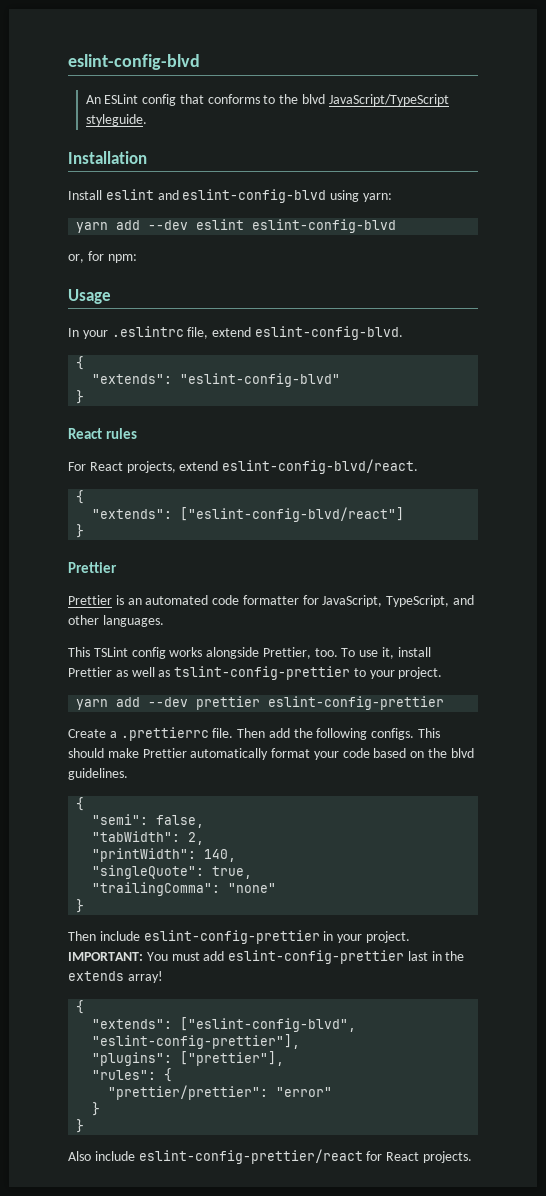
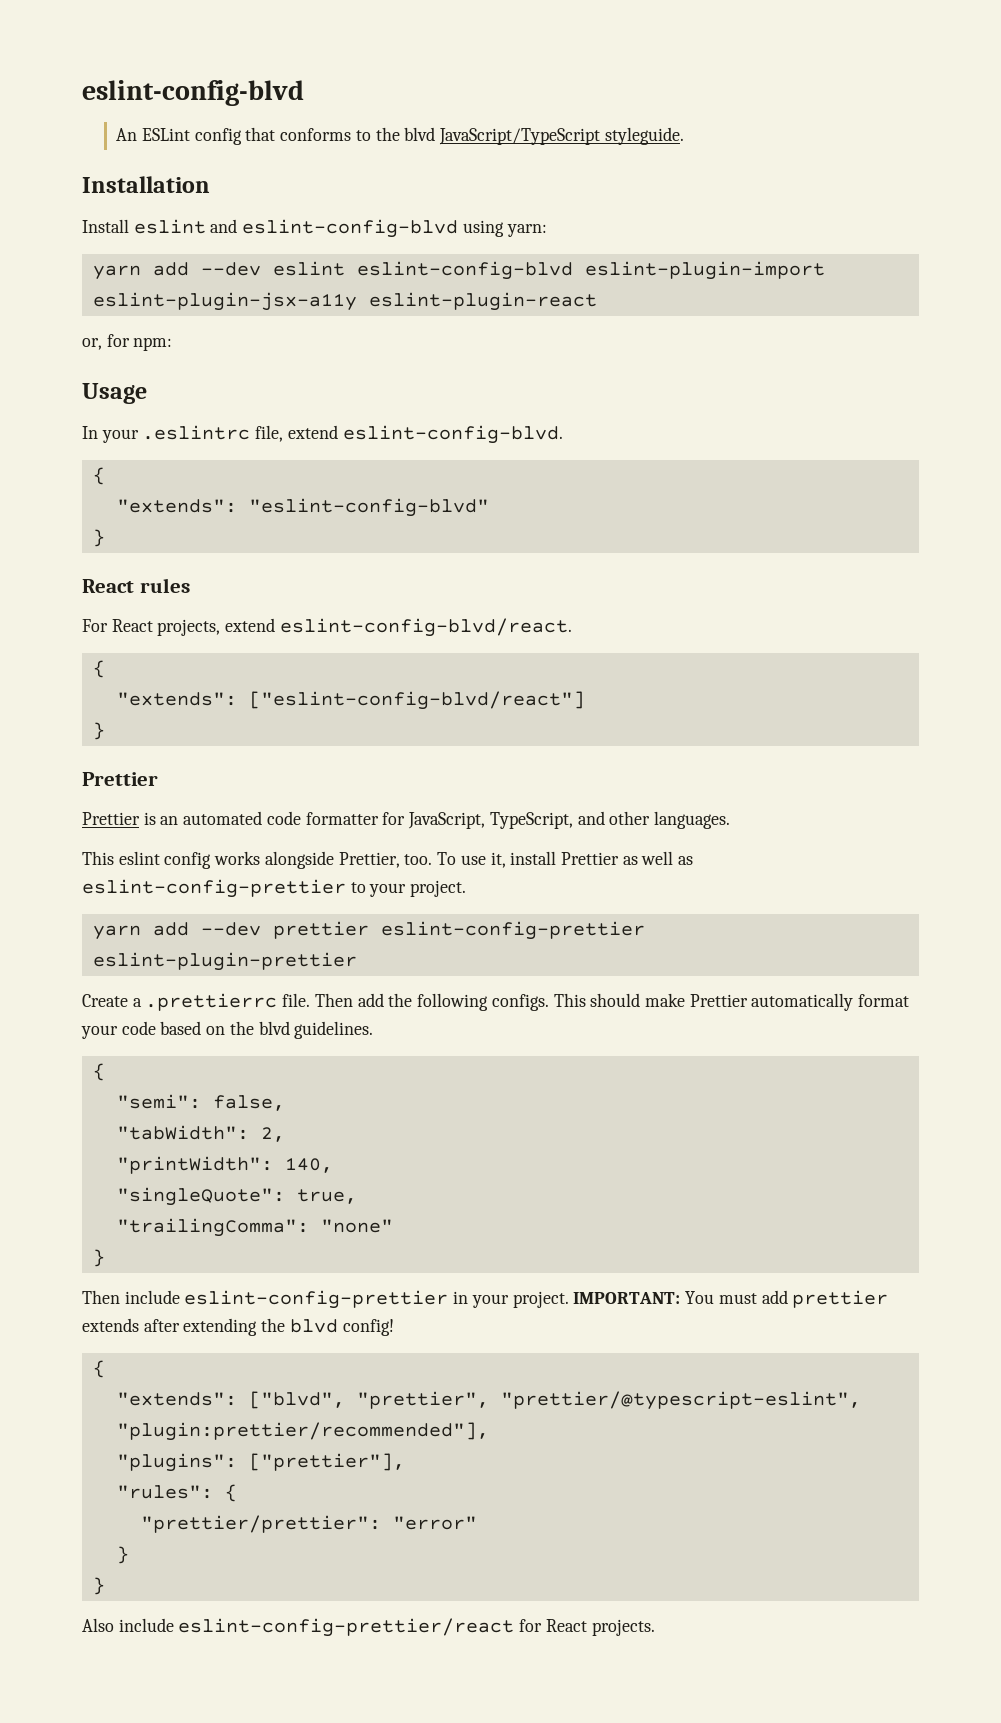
- yarn add --dev eslint eslint-config-blvd
+ yarn add --dev eslint eslint-config-blvd eslint-plugin-import eslint-plugin-jsx-a11y eslint-plugin-react
- This TSLint config works alongside Prettier, too.
+ This eslint config works alongside Prettier, too.
- To use it, install Prettier as well as tslint-config-prettier to your project.
+ To use it, install Prettier as well as eslint-config-prettier to your project.
- yarn add --dev prettier eslint-config-prettier
+ yarn add --dev prettier eslint-config-prettier eslint-plugin-prettier
- IMPORTANT: You must add eslint-config-prettier last in the extends array!
+ IMPORTANT: You must add prettier extends after extending the blvd config!
  {
- "extends": ["eslint-config-blvd", "eslint-config-prettier"],
+ "extends": ["blvd", "prettier", "prettier/@typescript-eslint", "plugin:prettier/recommended"],

